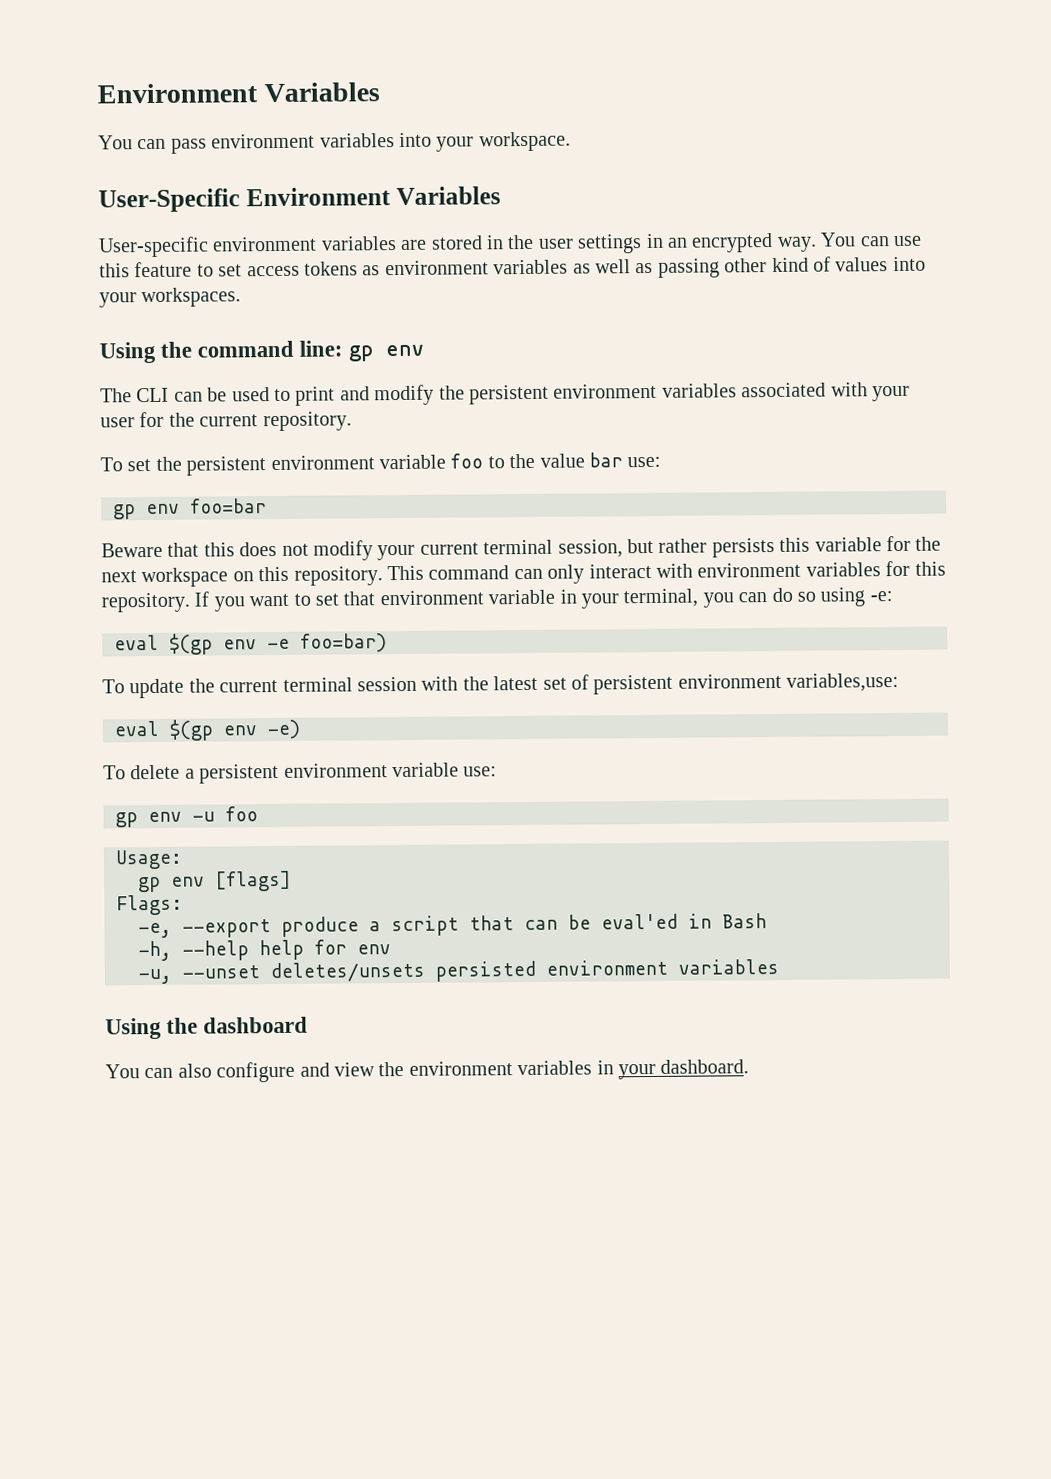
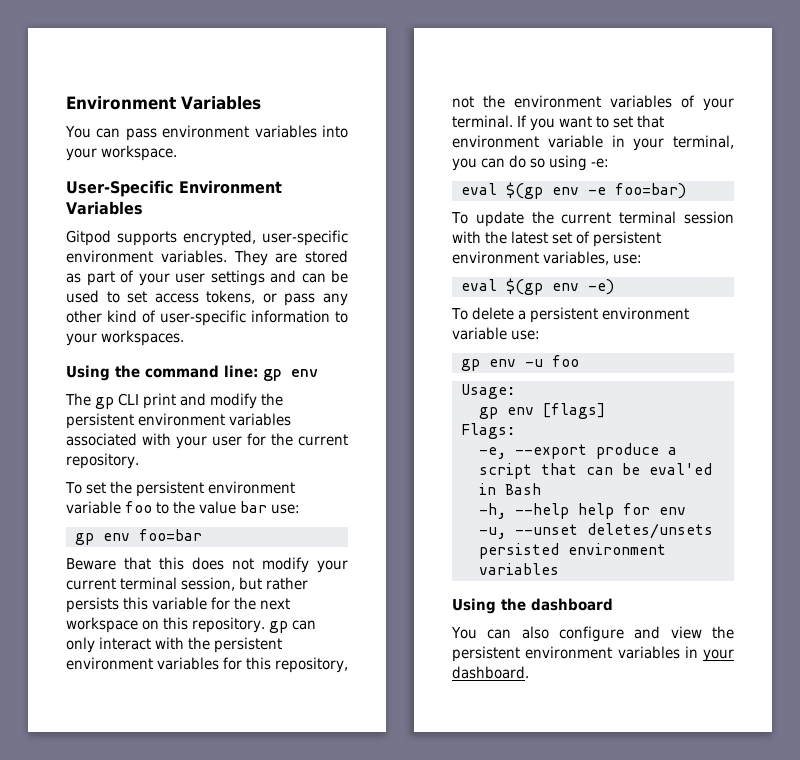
- User-specific environment variables are stored in the user settings in an encrypted way. You can use this feature to set access tokens as environment variables as well as passing other kind of values into your workspaces.
+ Gitpod supports encrypted, user-specific environment variables. They are stored as part of your user settings and can be used to set access tokens, or pass any other kind of user-specific information to your workspaces.
- The CLI can be used to print and modify the persistent environment variables associated with your user for the current repository.
+ The gp CLI print and modify the persistent environment variables associated with your user for the current repository.
- Beware that this does not modify your current terminal session, but rather persists this variable for the next workspace on this repository. This command can only interact with environment variables for this repository.
+ Beware that this does not modify your current terminal session, but rather persists this variable for the next workspace on this repository. gp can only interact with the persistent environment variables for this repository, not the environment variables of your terminal.
- To update the current terminal session with the latest set of persistent environment variables,use:
+ To update the current terminal session with the latest set of persistent environment variables, use:
- You can also configure and view the environment variables in your dashboard.
+ You can also configure and view the persistent environment variables in your dashboard.

